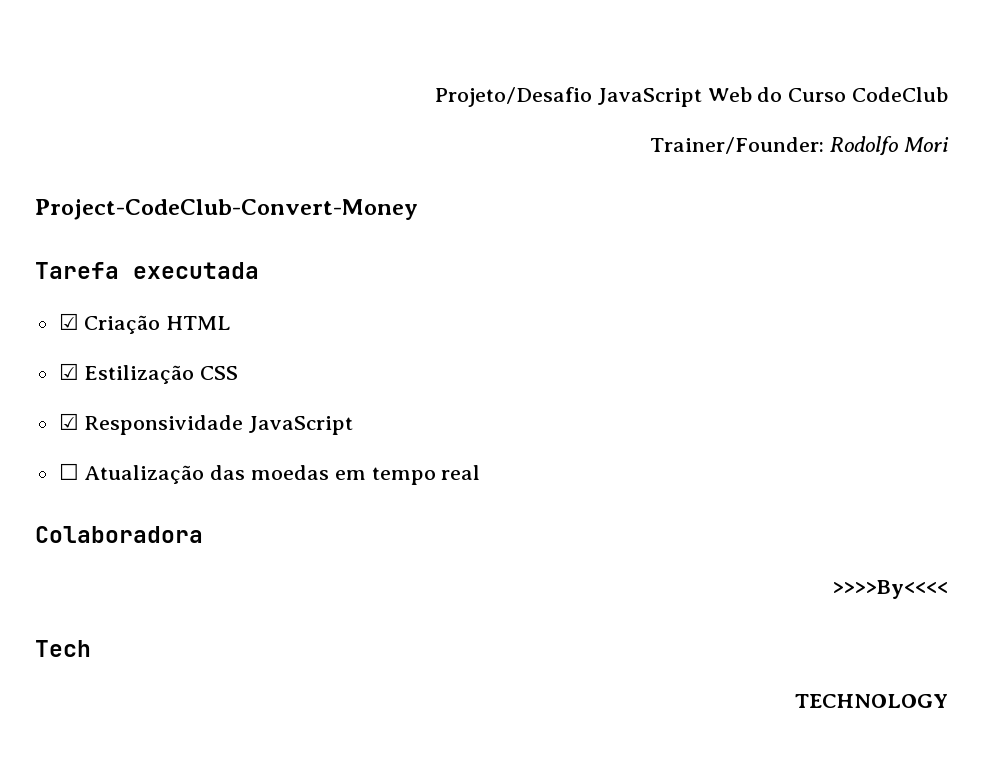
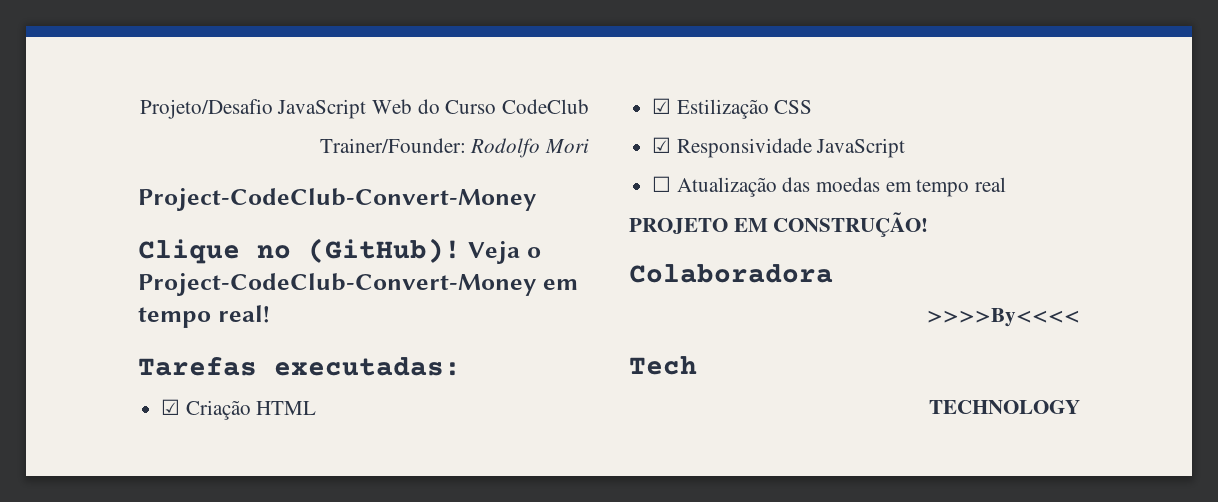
- Tarefa executada
+ Clique no (GitHub)! Veja o Project-CodeClub-Convert-Money em tempo real!
+ Tarefas executadas:
+ PROJETO EM CONSTRUÇÃO!

